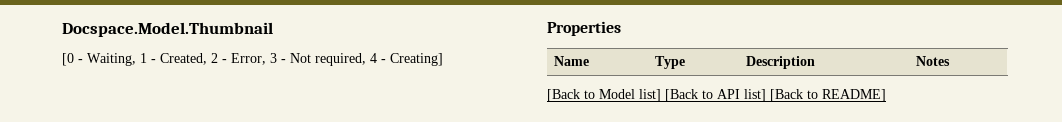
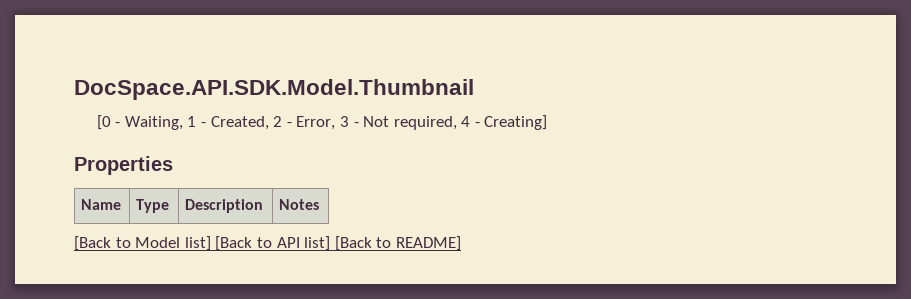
- Docspace.Model.Thumbnail
+ DocSpace.API.SDK.Model.Thumbnail

